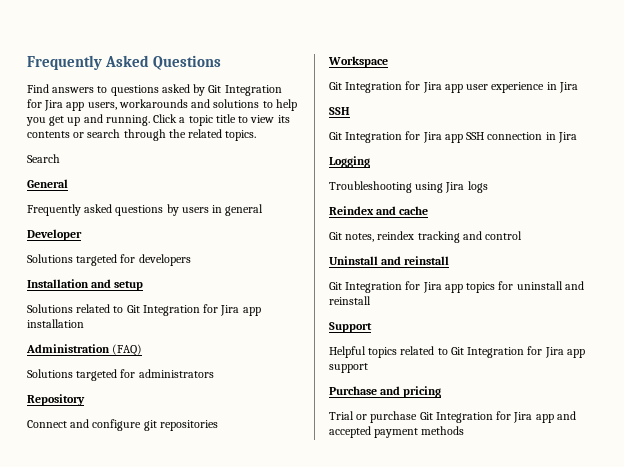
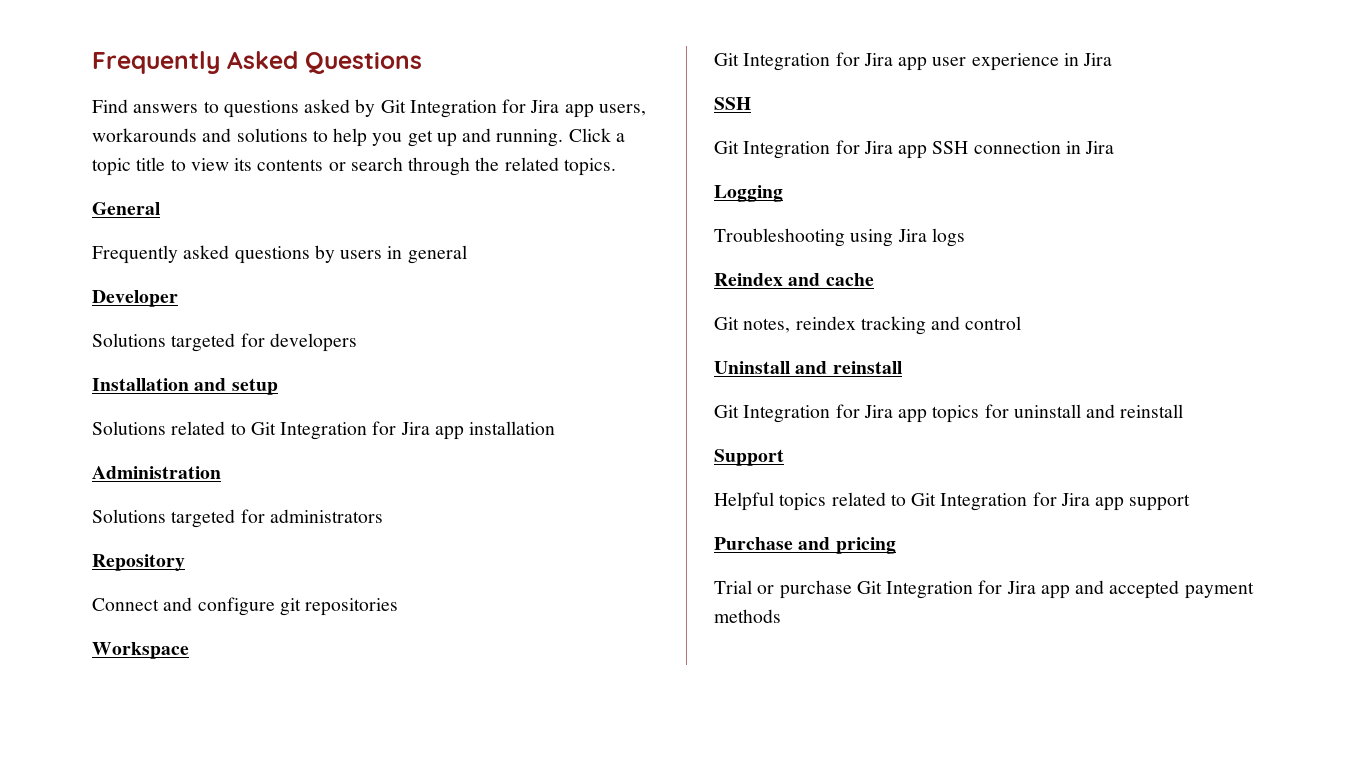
- Search
- Administration (FAQ)
+ Administration

